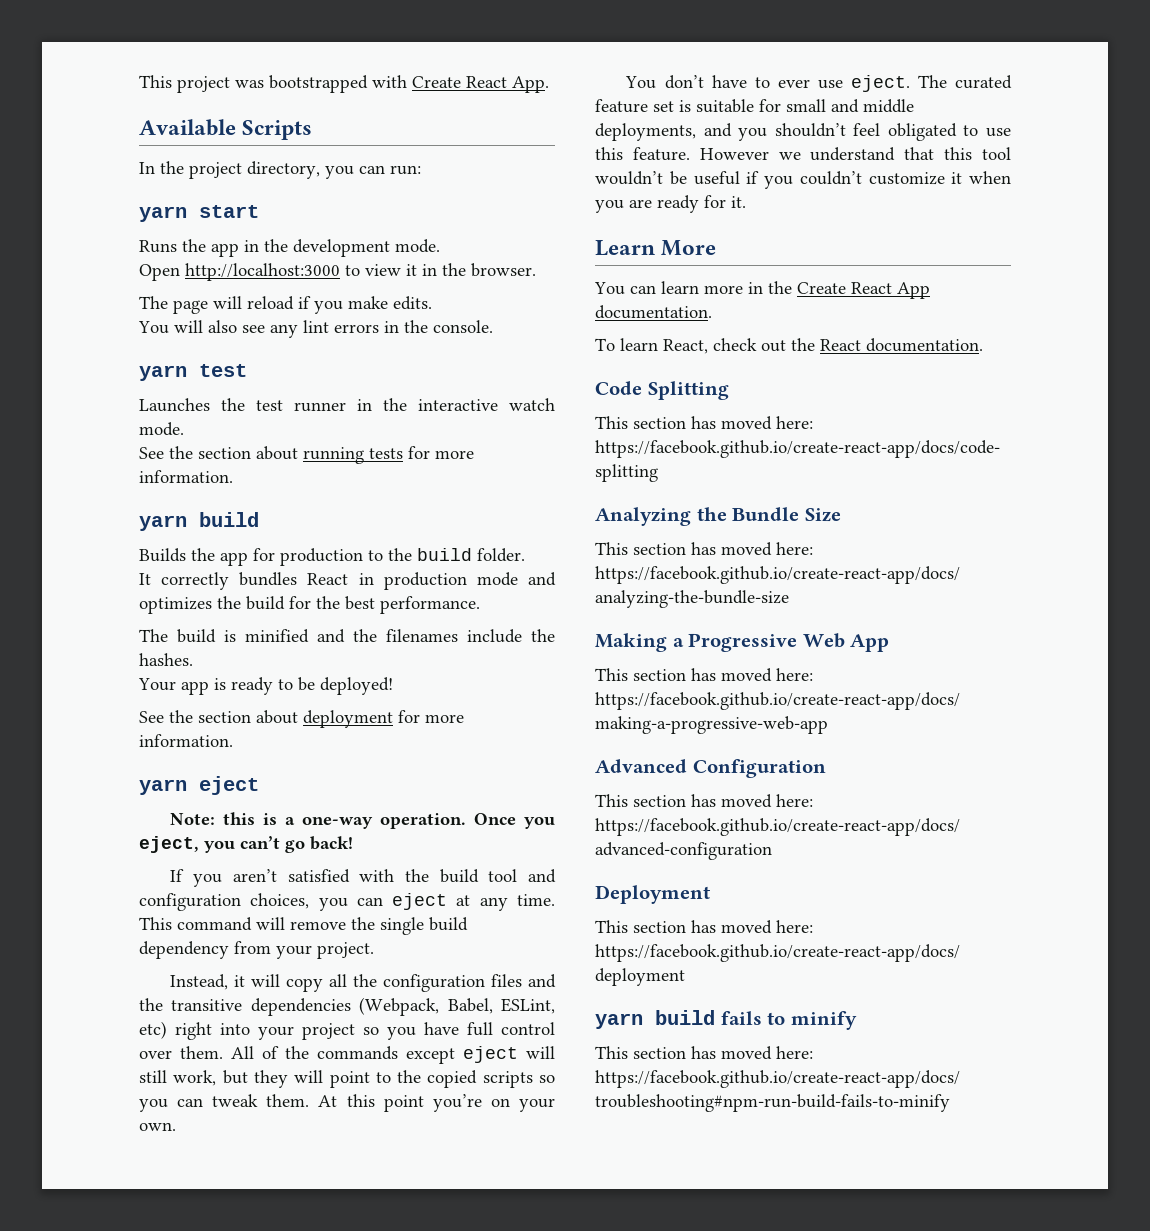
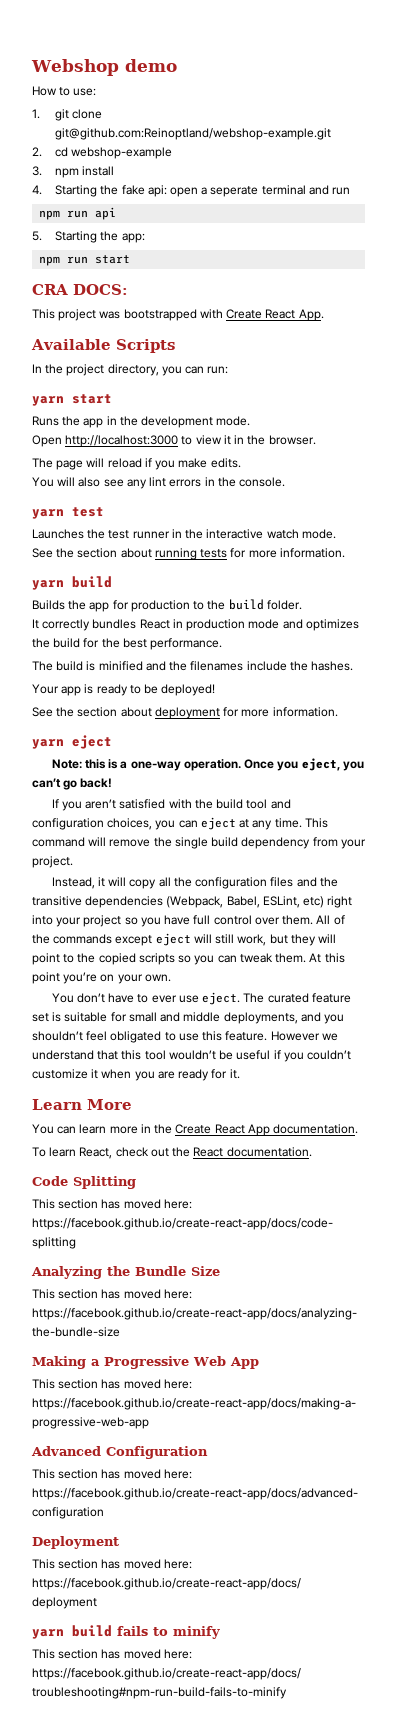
+ Webshop demo
+ How to use:
+ 1. git clone git@github.com:Reinoptland/webshop-example.git
+ 2. cd webshop-example
+ 3. npm install
+ 4. Starting the fake api: open a seperate terminal and run
+ npm run api
+ 5. Starting the app:
+ npm run start
+ CRA DOCS:

